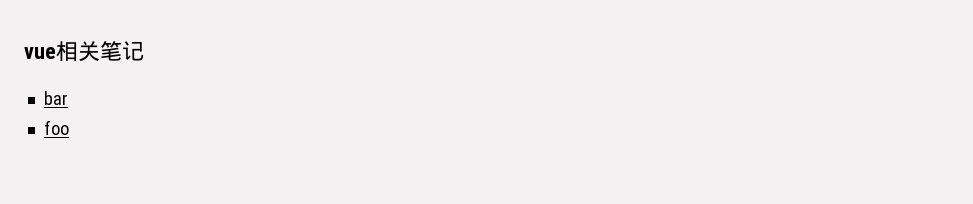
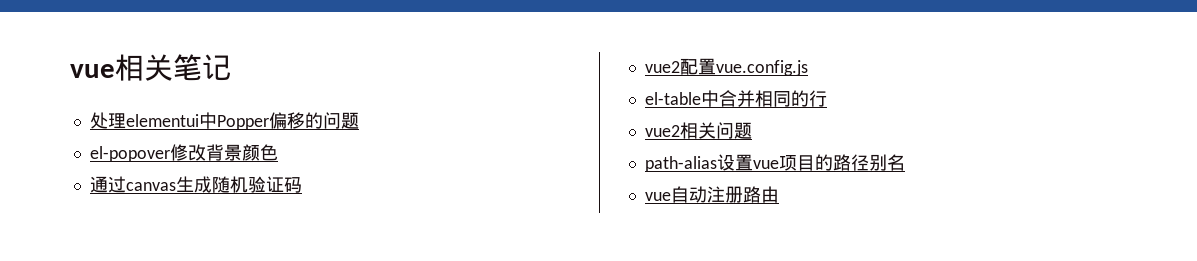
- bar
- foo
+ 处理elementui中Popper偏移的问题
+ el-popover修改背景颜色
+ 通过canvas生成随机验证码
+ vue2配置vue.config.js
+ el-table中合并相同的行
+ vue2相关问题
+ path-alias设置vue项目的路径别名
+ vue自动注册路由

